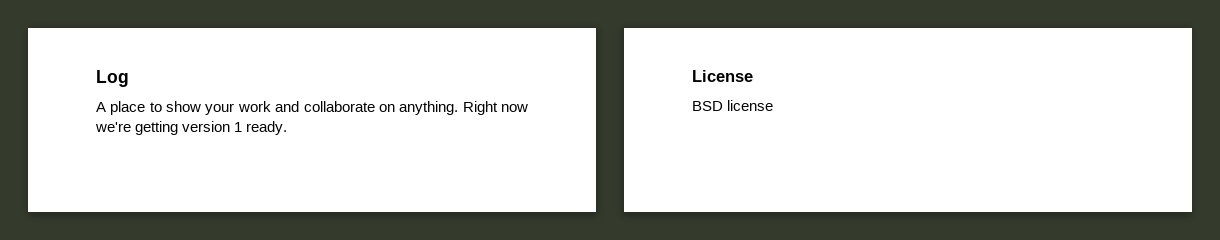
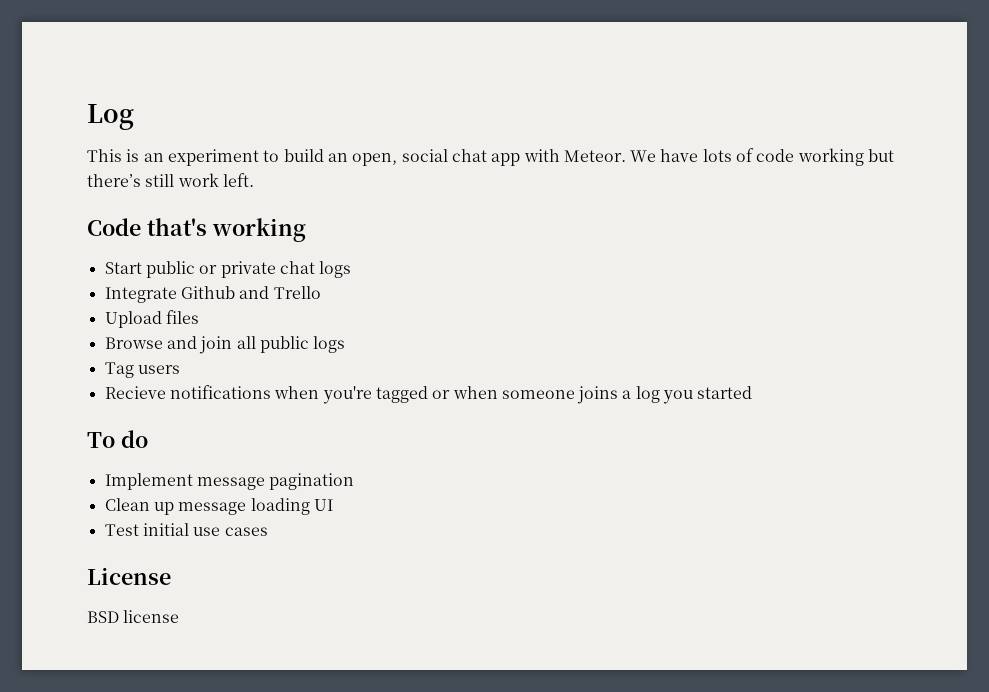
- A place to show your work and collaborate on anything. Right now we're getting version 1 ready.
+ This is an experiment to build an open, social chat app with Meteor. We have lots of code working but there’s still work left.
+ Code that's working
+ Start public or private chat logs
+ Integrate Github and Trello
+ Upload files
+ Browse and join all public logs
+ Tag users
+ Recieve notifications when you're tagged or when someone joins a log you started
+ To do
+ Implement message pagination
+ Clean up message loading UI
+ Test initial use cases

